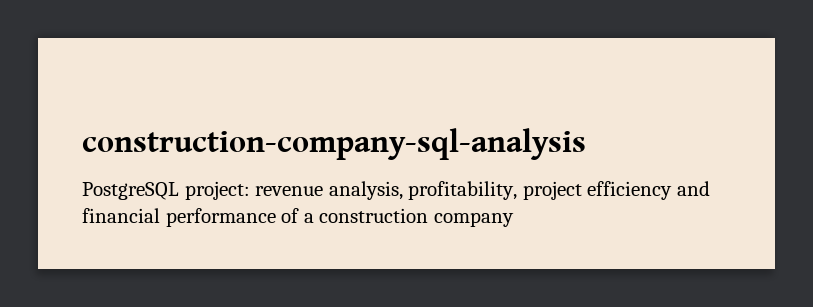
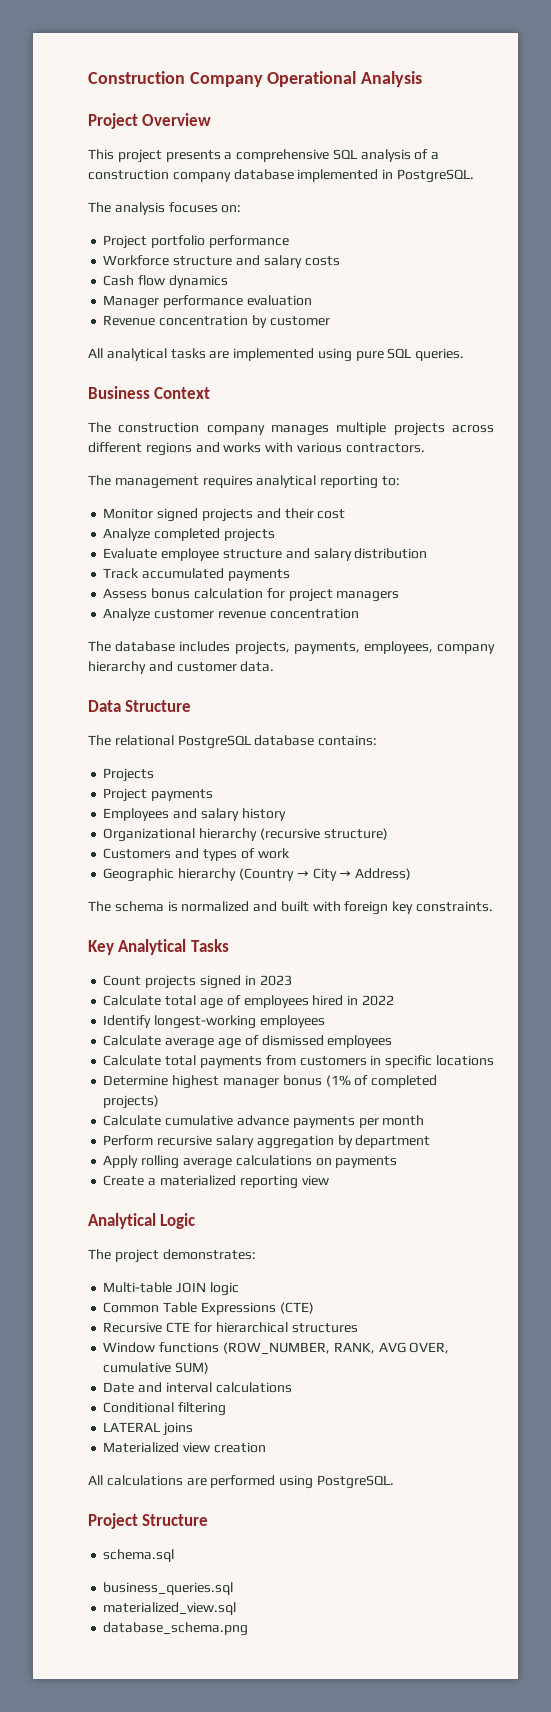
- construction-company-sql-analysis
- PostgreSQL project: revenue analysis, profitability, project efficiency and financial performance of a construction company
+ Construction Company Operational Analysis
+ Project Overview
+ This project presents a comprehensive SQL analysis of a construction company database implemented in PostgreSQL.
+ The analysis focuses on:
+ Project portfolio performance
+ Workforce structure and salary costs
+ Cash flow dynamics
+ Manager performance evaluation
+ Revenue concentration by customer
+ All analytical tasks are implemented using pure SQL queries.
+ Business Context
+ The construction company manages multiple projects across different regions and works with various contractors.
+ The management requires analytical reporting to:
+ Monitor signed projects and their cost
+ Analyze completed projects
+ Evaluate employee structure and salary distribution
+ Track accumulated payments
+ Assess bonus calculation for project managers
+ Analyze customer revenue concentration
+ The database includes projects, payments, employees, company hierarchy and customer data.
+ Data Structure
+ The relational PostgreSQL database contains:
+ Projects
+ Project payments
+ Employees and salary history
+ Organizational hierarchy (recursive structure)
+ Customers and types of work
+ Geographic hierarchy (Country → City → Address)
+ The schema is normalized and built with foreign key constraints.
+ Key Analytical Tasks
+ Count projects signed in 2023
+ Calculate total age of employees hired in 2022
+ Identify longest-working employees
+ Calculate average age of dismissed employees
+ Calculate total payments from customers in specific locations
+ Determine highest manager bonus (1% of completed projects)
+ Calculate cumulative advance payments per month
+ Perform recursive salary aggregation by department
+ Apply rolling average calculations on payments
+ Create a materialized reporting view
+ Analytical Logic
+ The project demonstrates:
+ Multi-table JOIN logic
+ Common Table Expressions (CTE)
+ Recursive CTE for hierarchical structures
+ Window functions (ROW_NUMBER, RANK, AVG OVER, cumulative SUM)
+ Date and interval calculations
+ Conditional filtering
+ LATERAL joins
+ Materialized view creation
+ All calculations are performed using PostgreSQL.
+ Project Structure
+ schema.sql
+ business_queries.sql
+ materialized_view.sql
+ database_schema.png

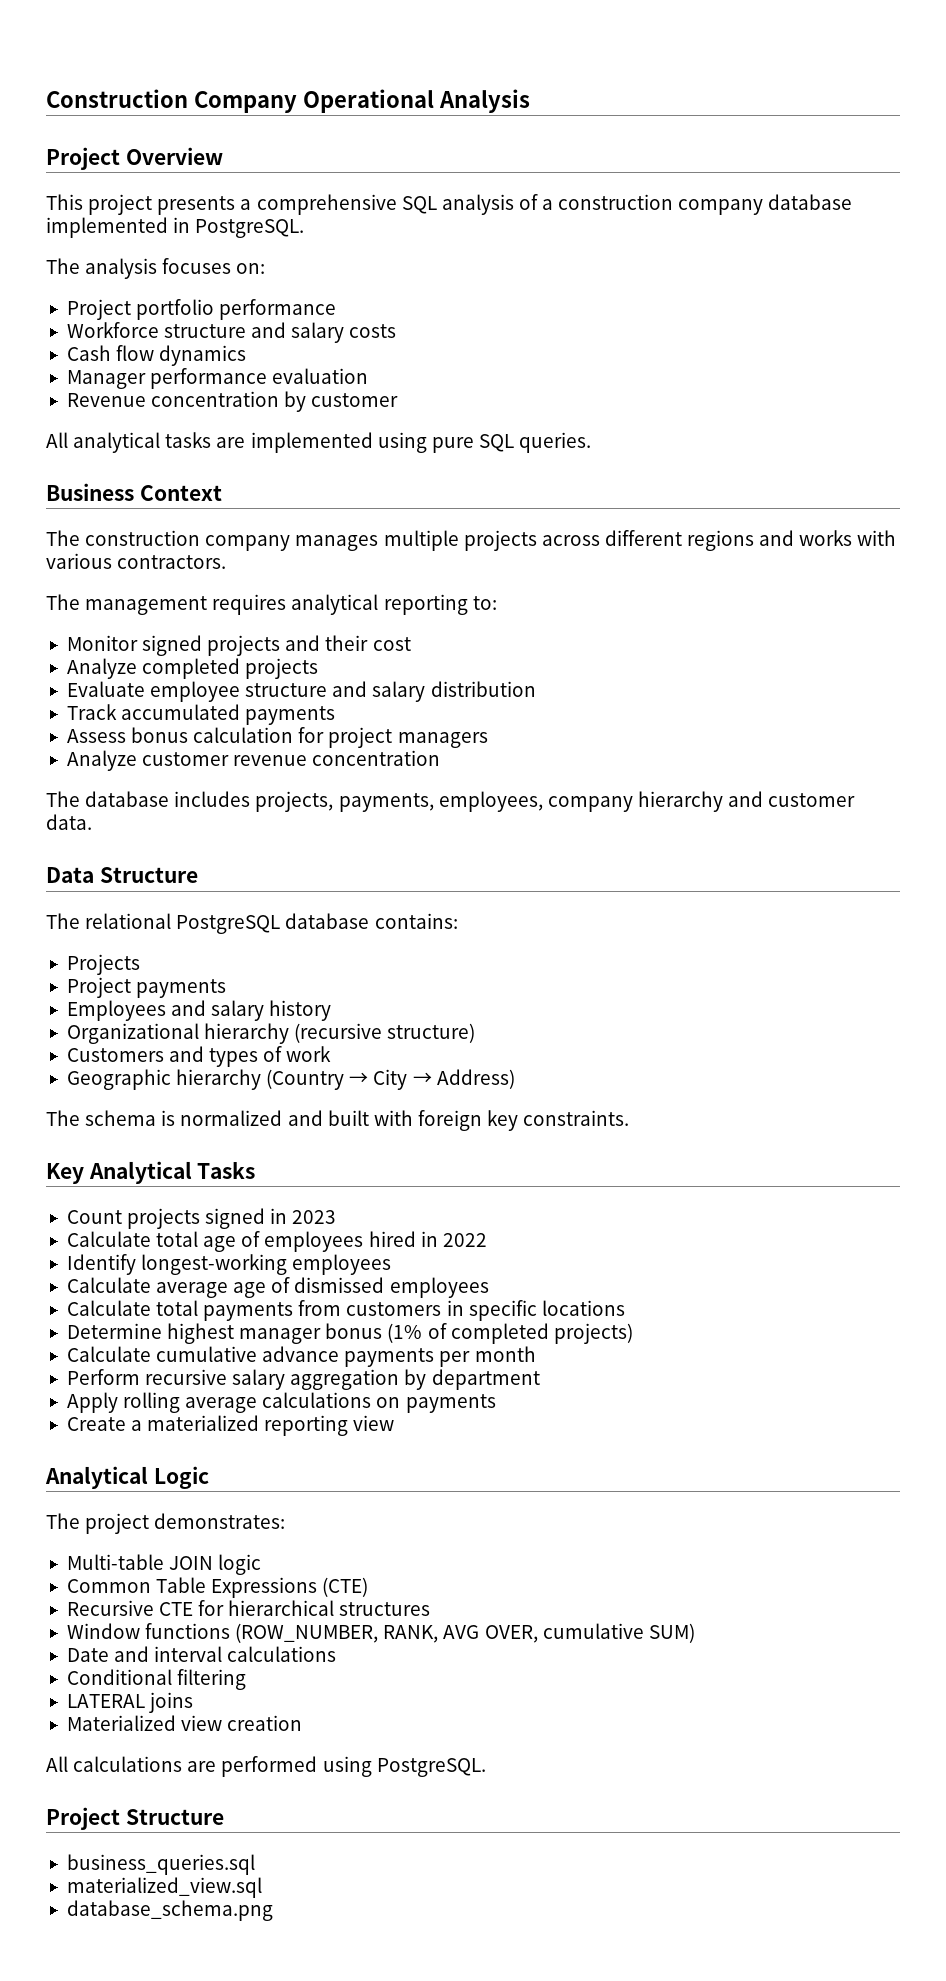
- schema.sql

